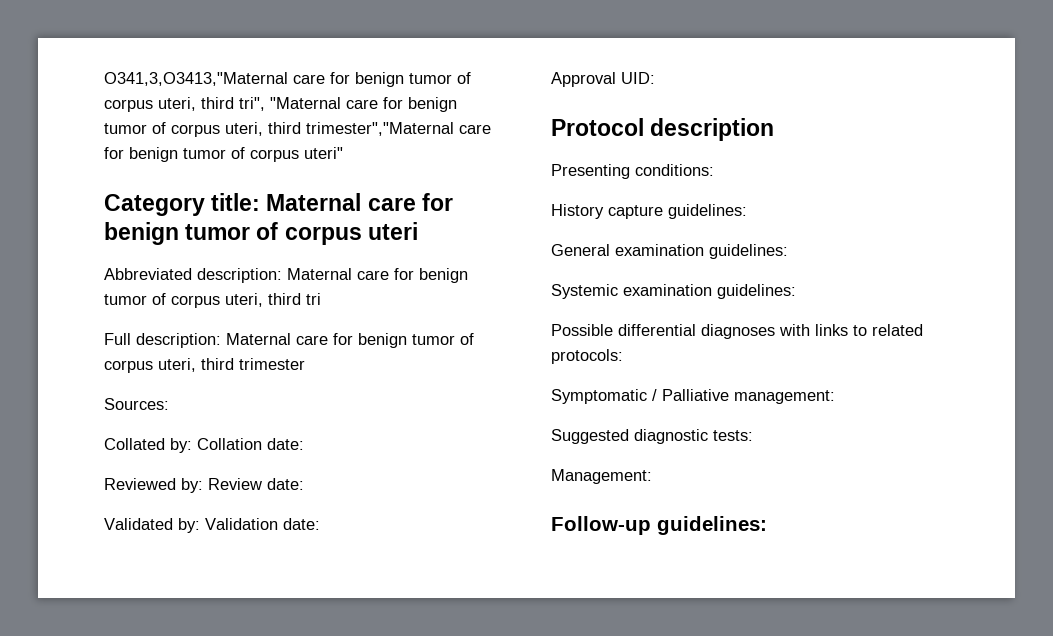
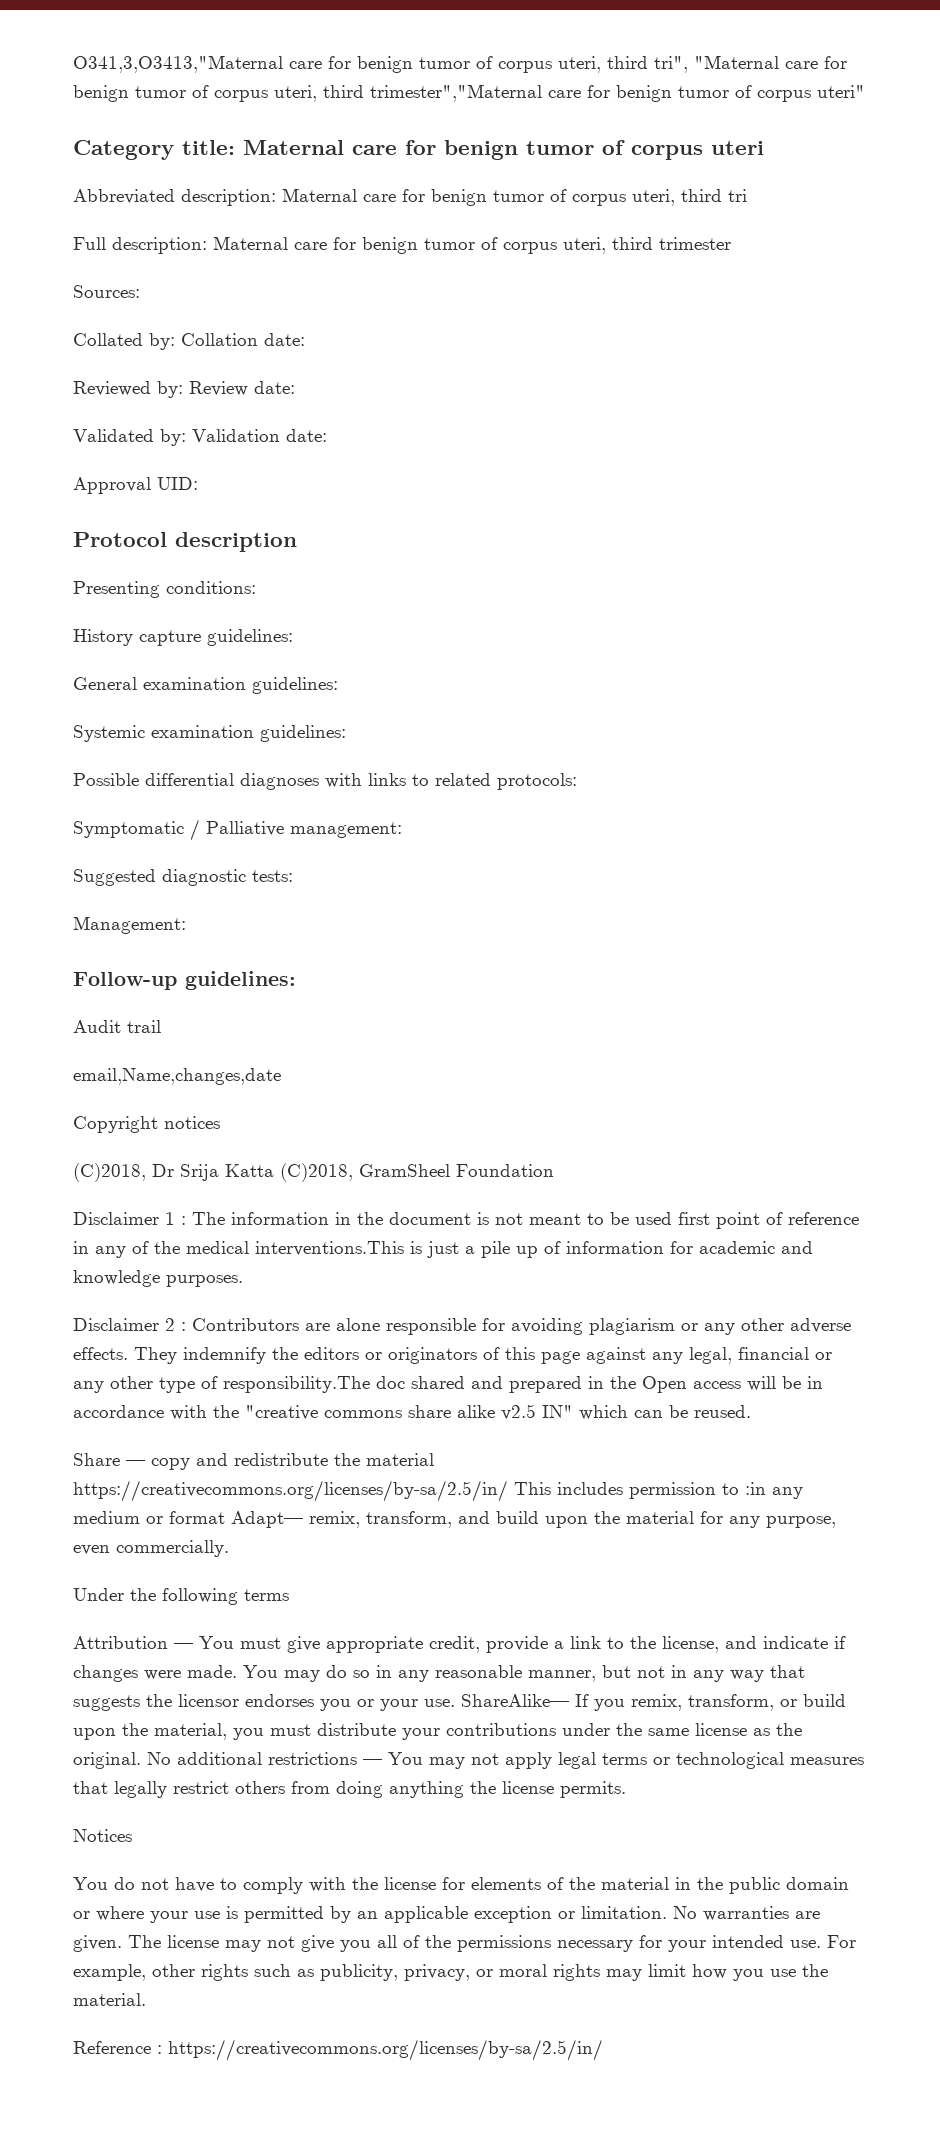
+ Audit trail
+ email,Name,changes,date
+ Copyright notices
+ (C)2018, Dr Srija Katta (C)2018, GramSheel Foundation
+ Disclaimer 1 : The information in the document is not meant to be used first point of reference in any of the medical interventions.This is just a pile up of information for academic and knowledge purposes.
+ Disclaimer 2 : Contributors are alone responsible for avoiding plagiarism or any other adverse effects. They indemnify the editors or originators of this page against any legal, financial or any other type of responsibility.The doc shared and prepared in the Open access will be in accordance with the "creative commons share alike v2.5 IN" which can be reused.
+ Share — copy and redistribute the material https://creativecommons.org/licenses/by-sa/2.5/in/ This includes permission to :in any medium or format Adapt— remix, transform, and build upon the material for any purpose, even commercially.
+ Under the following terms
+ Attribution — You must give appropriate credit, provide a link to the license, and indicate if changes were made. You may do so in any reasonable manner, but not in any way that suggests the licensor endorses you or your use. ShareAlike— If you remix, transform, or build upon the material, you must distribute your contributions under the same license as the original. No additional restrictions — You may not apply legal terms or technological measures that legally restrict others from doing anything the license permits.
+ Notices
+ You do not have to comply with the license for elements of the material in the public domain or where your use is permitted by an applicable exception or limitation. No warranties are given. The license may not give you all of the permissions necessary for your intended use. For example, other rights such as publicity, privacy, or moral rights may limit how you use the material.
+ Reference : https://creativecommons.org/licenses/by-sa/2.5/in/

